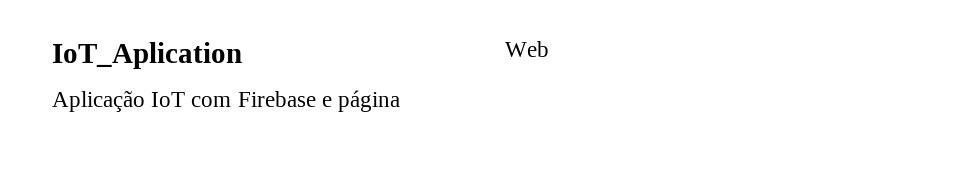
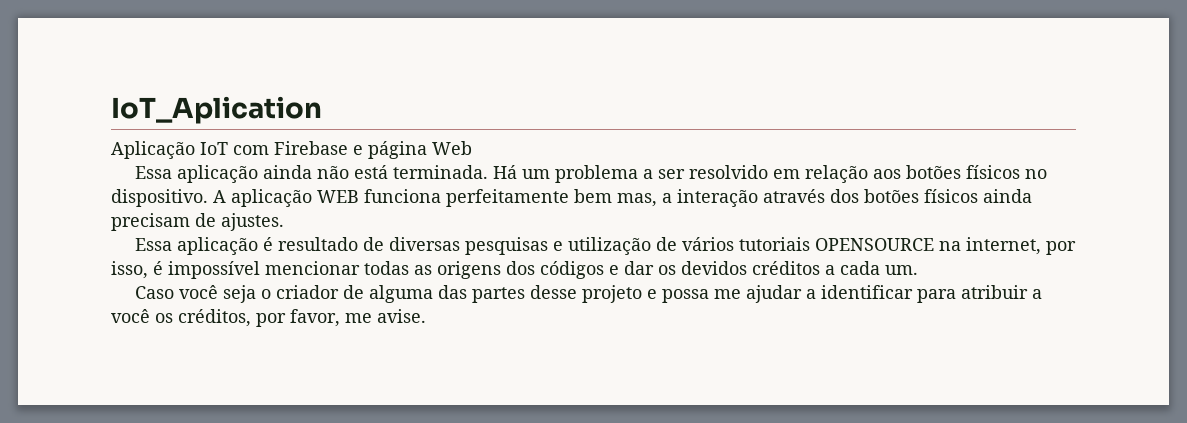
+ Essa aplicação ainda não está terminada. Há um problema a ser resolvido em relação aos botões físicos no dispositivo. A aplicação WEB funciona perfeitamente bem mas, a interação através dos botões físicos ainda precisam de ajustes.
+ Essa aplicação é resultado de diversas pesquisas e utilização de vários tutoriais OPENSOURCE na internet, por isso, é impossível mencionar todas as origens dos códigos e dar os devidos créditos a cada um.
+ Caso você seja o criador de alguma das partes desse projeto e possa me ajudar a identificar para atribuir a você os créditos, por favor, me avise.

